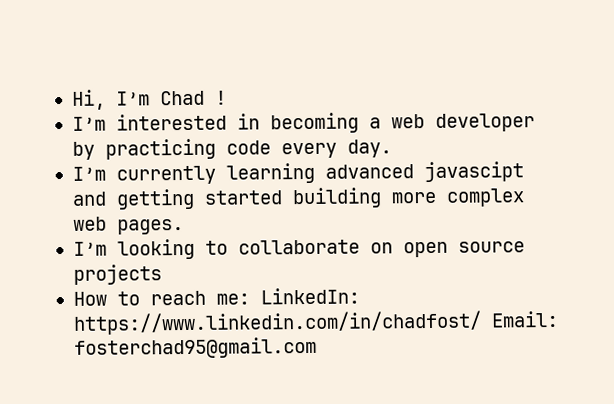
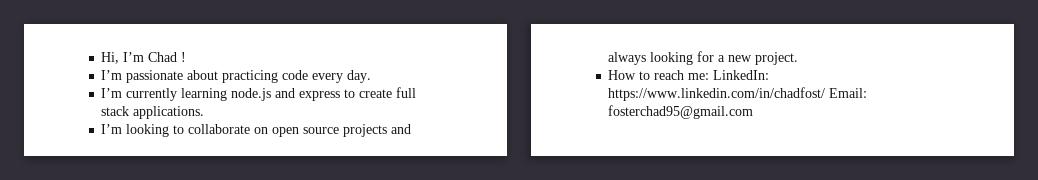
- I’m interested in becoming a web developer by practicing code every day.
+ I’m passionate about practicing code every day.
- I’m currently learning advanced javascipt and getting started building more complex web pages.
+ I’m currently learning node.js and express to create full stack applications.
- I’m looking to collaborate on open source projects
+ I’m looking to collaborate on open source projects and always looking for a new project.

